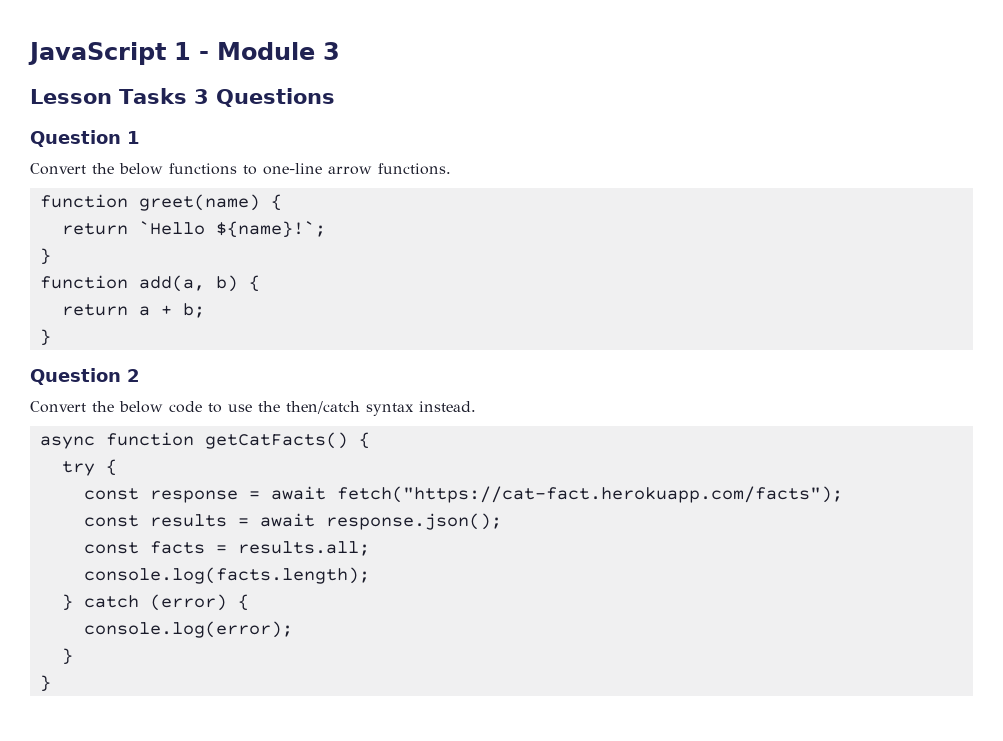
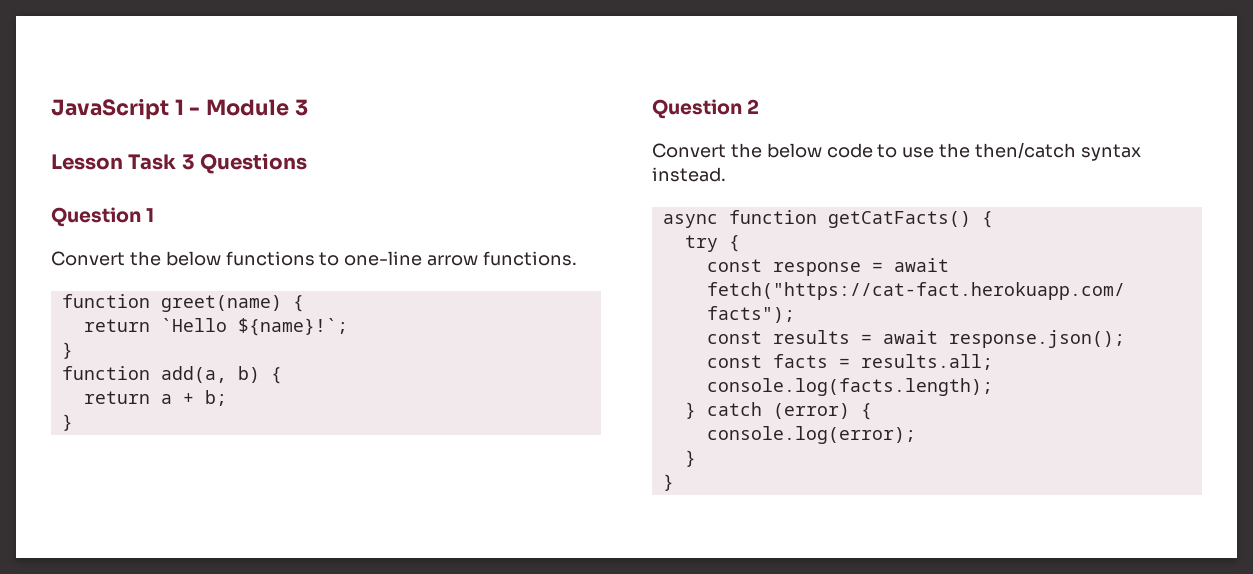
- Lesson Tasks 3 Questions
+ Lesson Task 3 Questions

